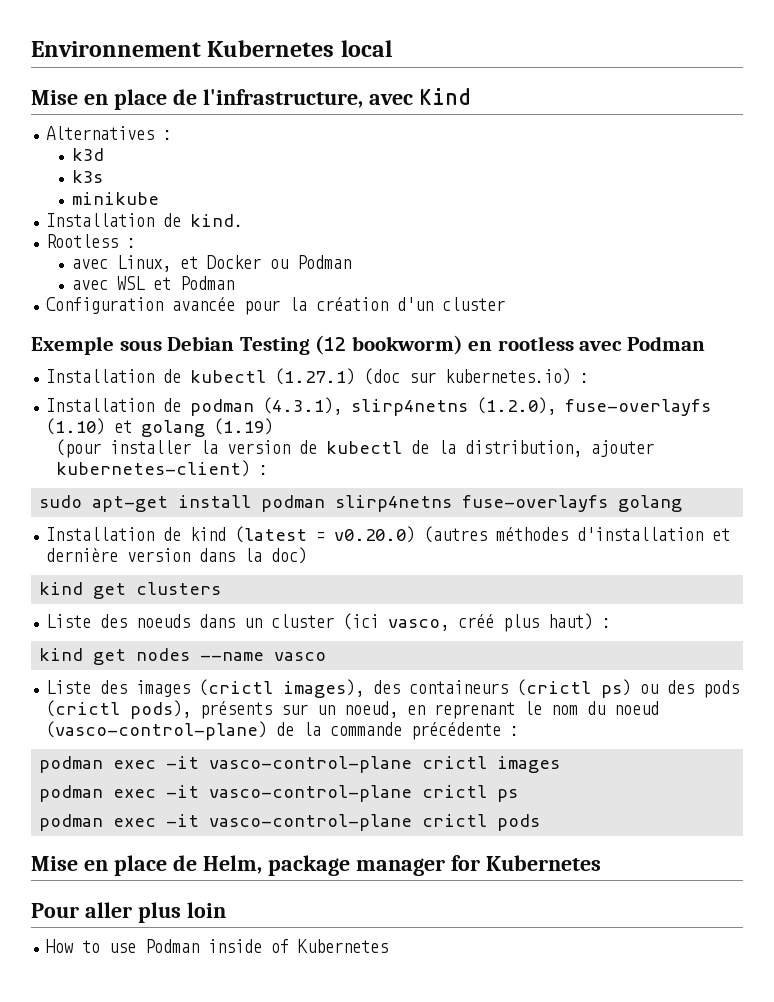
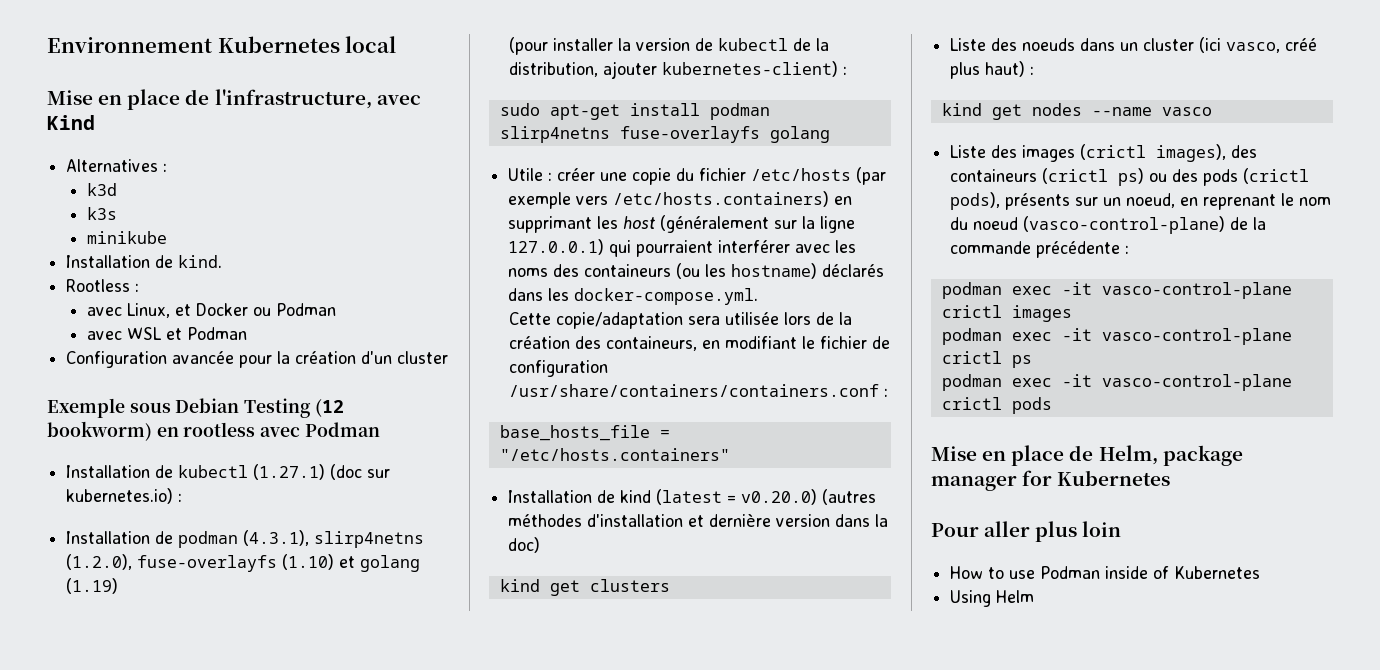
+ Utile : créer une copie du fichier /etc/hosts (par exemple vers /etc/hosts.containers) en supprimant les host (généralement sur la ligne 127.0.0.1) qui pourraient interférer avec les noms des containeurs (ou les hostname) déclarés dans les docker-compose.yml.
+ Cette copie/adaptation sera utilisée lors de la création des containeurs, en modifiant le fichier de configuration /usr/share/containers/containers.conf :
+ base_hosts_file = "/etc/hosts.containers"
+ Using Helm

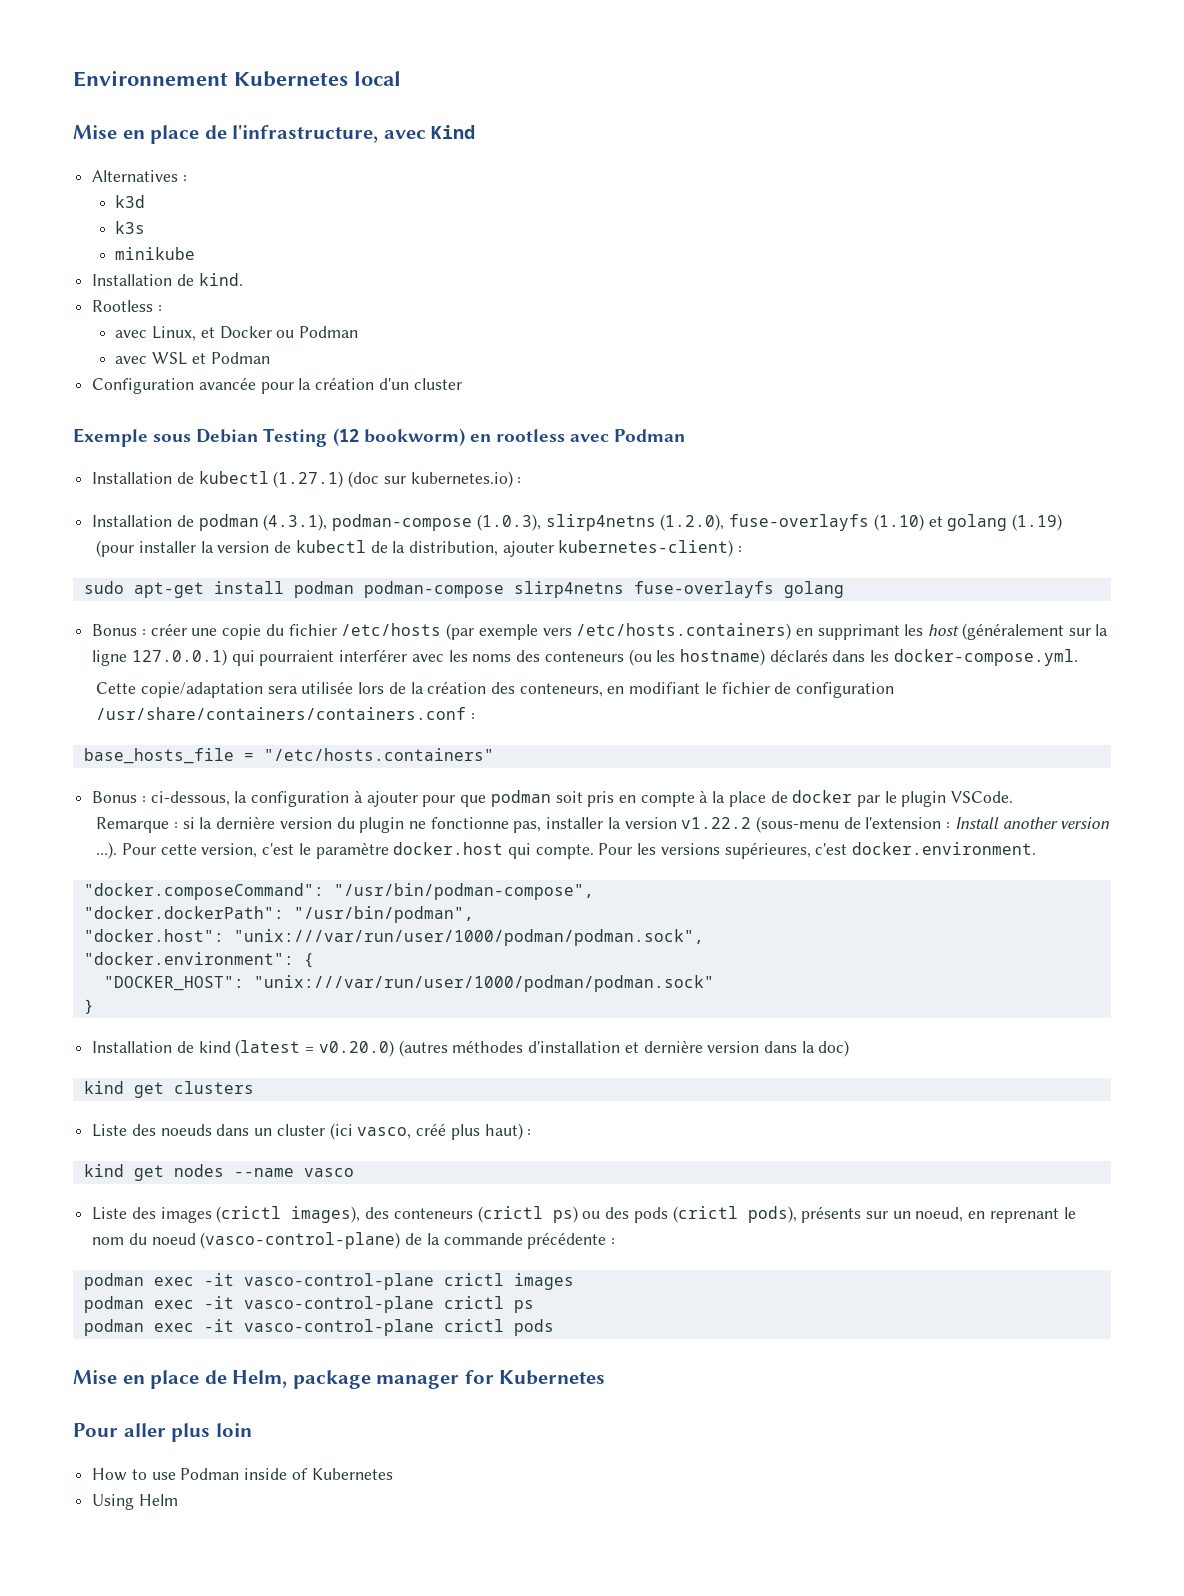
- Installation de podman (4.3.1), slirp4netns (1.2.0), fuse-overlayfs (1.10) et golang (1.19)
+ Installation de podman (4.3.1), podman-compose (1.0.3), slirp4netns (1.2.0), fuse-overlayfs (1.10) et golang (1.19)
- sudo apt-get install podman slirp4netns fuse-overlayfs golang
+ sudo apt-get install podman podman-compose slirp4netns fuse-overlayfs golang
- Utile : créer une copie du fichier /etc/hosts (par exemple vers /etc/hosts.containers) en supprimant les host (généralement sur la ligne 127.0.0.1) qui pourraient interférer avec les noms des containeurs (ou les hostname) déclarés dans les docker-compose.yml.
+ Bonus : créer une copie du fichier /etc/hosts (par exemple vers /etc/hosts.containers) en supprimant les host (généralement sur la ligne 127.0.0.1) qui pourraient interférer avec les noms des conteneurs (ou les hostname) déclarés dans les docker-compose.yml.
- Cette copie/adaptation sera utilisée lors de la création des containeurs, en modifiant le fichier de configuration /usr/share/containers/containers.conf :
+ Cette copie/adaptation sera utilisée lors de la création des conteneurs, en modifiant le fichier de configuration /usr/share/containers/containers.conf :
+ Bonus : ci-dessous, la configuration à ajouter pour que podman soit pris en compte à la place de docker par le plugin VSCode.
+ Remarque : si la dernière version du plugin ne fonctionne pas, installer la version v1.22.2 (sous-menu de l'extension : Install another version ...). Pour cette version, c'est le paramètre docker.host qui compte. Pour les versions supérieures, c'est docker.environment.
+ "docker.composeCommand": "/usr/bin/podman-compose",
+ "docker.dockerPath": "/usr/bin/podman",
+ "docker.host": "unix:///var/run/user/1000/podman/podman.sock",
+ "docker.environment": {
+ "DOCKER_HOST": "unix:///var/run/user/1000/podman/podman.sock"
+ }
- Liste des images (crictl images), des containeurs (crictl ps) ou des pods (crictl pods), présents sur un noeud, en reprenant le nom du noeud (vasco-control-plane) de la commande précédente :
+ Liste des images (crictl images), des conteneurs (crictl ps) ou des pods (crictl pods), présents sur un noeud, en reprenant le nom du noeud (vasco-control-plane) de la commande précédente :

